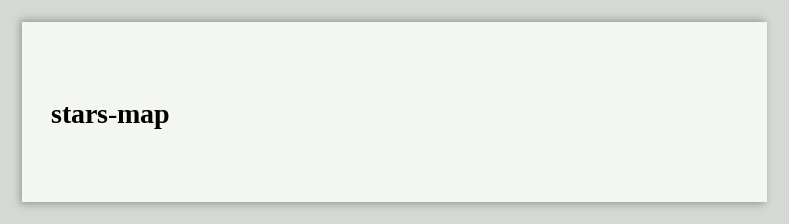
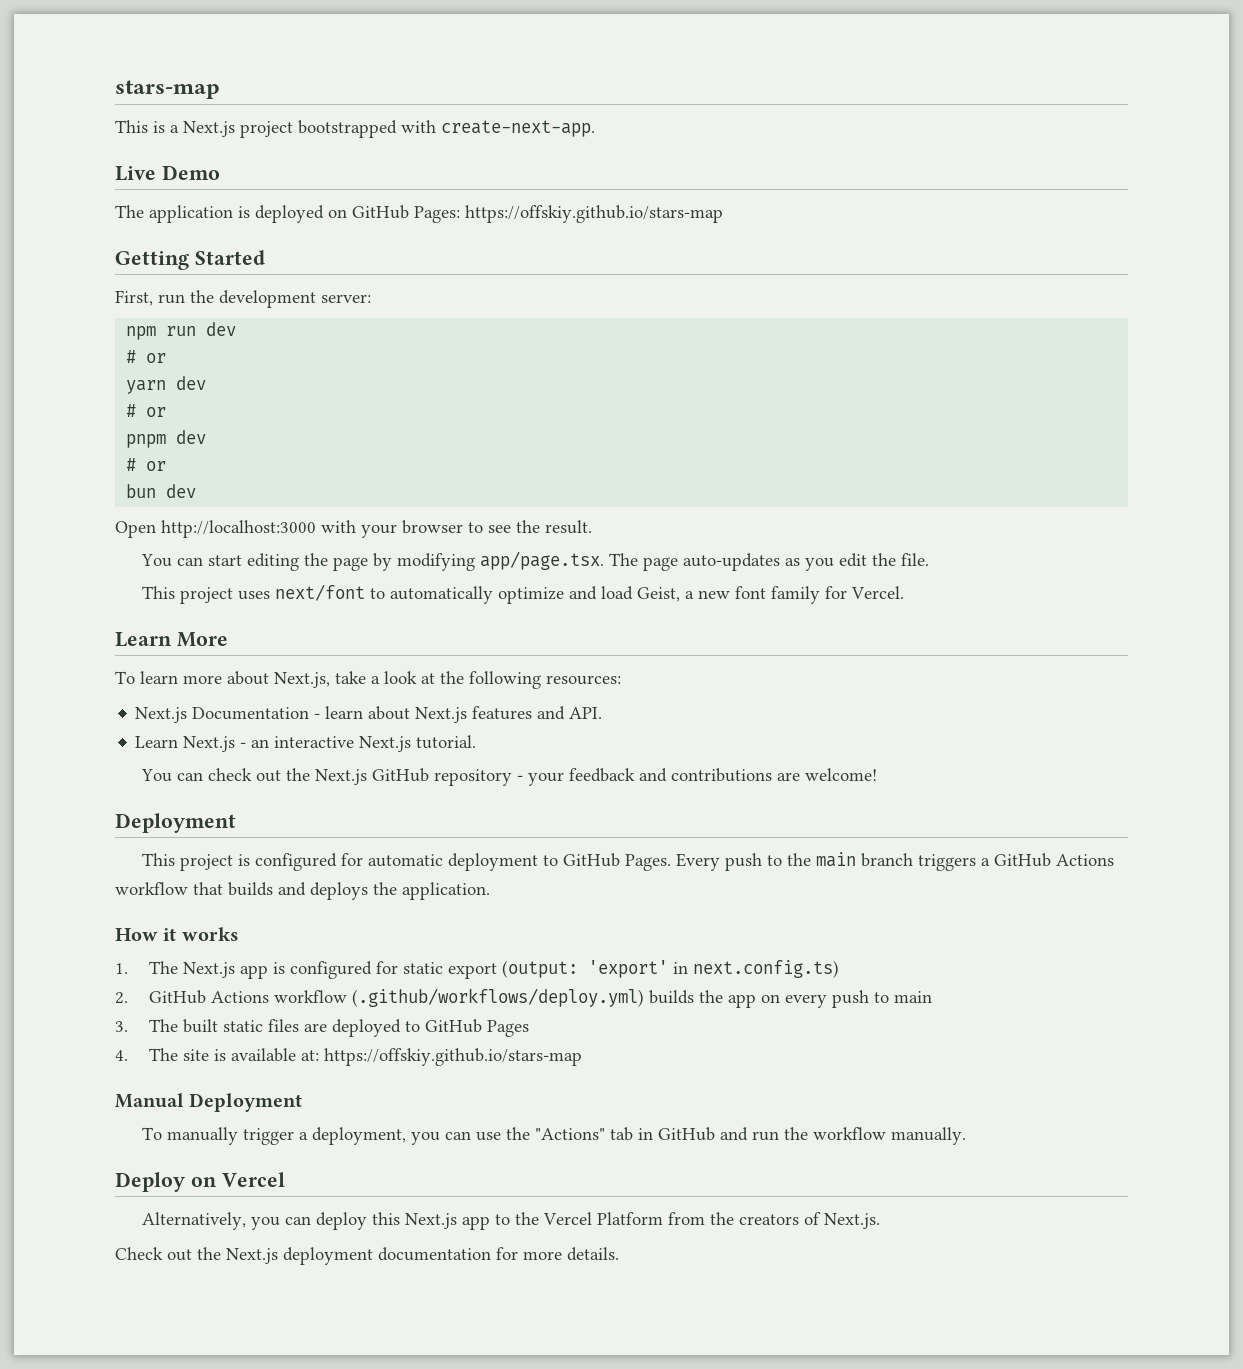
+ This is a Next.js project bootstrapped with create-next-app.
+ Live Demo
+ The application is deployed on GitHub Pages: https://offskiy.github.io/stars-map
+ Getting Started
+ First, run the development server:
+ npm run dev
+ # or
+ yarn dev
+ # or
+ pnpm dev
+ # or
+ bun dev
+ Open http://localhost:3000 with your browser to see the result.
+ You can start editing the page by modifying app/page.tsx. The page auto-updates as you edit the file.
+ This project uses next/font to automatically optimize and load Geist, a new font family for Vercel.
+ Learn More
+ To learn more about Next.js, take a look at the following resources:
+ Next.js Documentation - learn about Next.js features and API.
+ Learn Next.js - an interactive Next.js tutorial.
+ You can check out the Next.js GitHub repository - your feedback and contributions are welcome!
+ Deployment
+ This project is configured for automatic deployment to GitHub Pages. Every push to the main branch triggers a GitHub Actions workflow that builds and deploys the application.
+ How it works
+ 1. The Next.js app is configured for static export (output: 'export' in next.config.ts)
+ 2. GitHub Actions workflow (.github/workflows/deploy.yml) builds the app on every push to main
+ 3. The built static files are deployed to GitHub Pages
+ 4. The site is available at: https://offskiy.github.io/stars-map
+ Manual Deployment
+ To manually trigger a deployment, you can use the "Actions" tab in GitHub and run the workflow manually.
+ Deploy on Vercel
+ Alternatively, you can deploy this Next.js app to the Vercel Platform from the creators of Next.js.
+ Check out the Next.js deployment documentation for more details.

